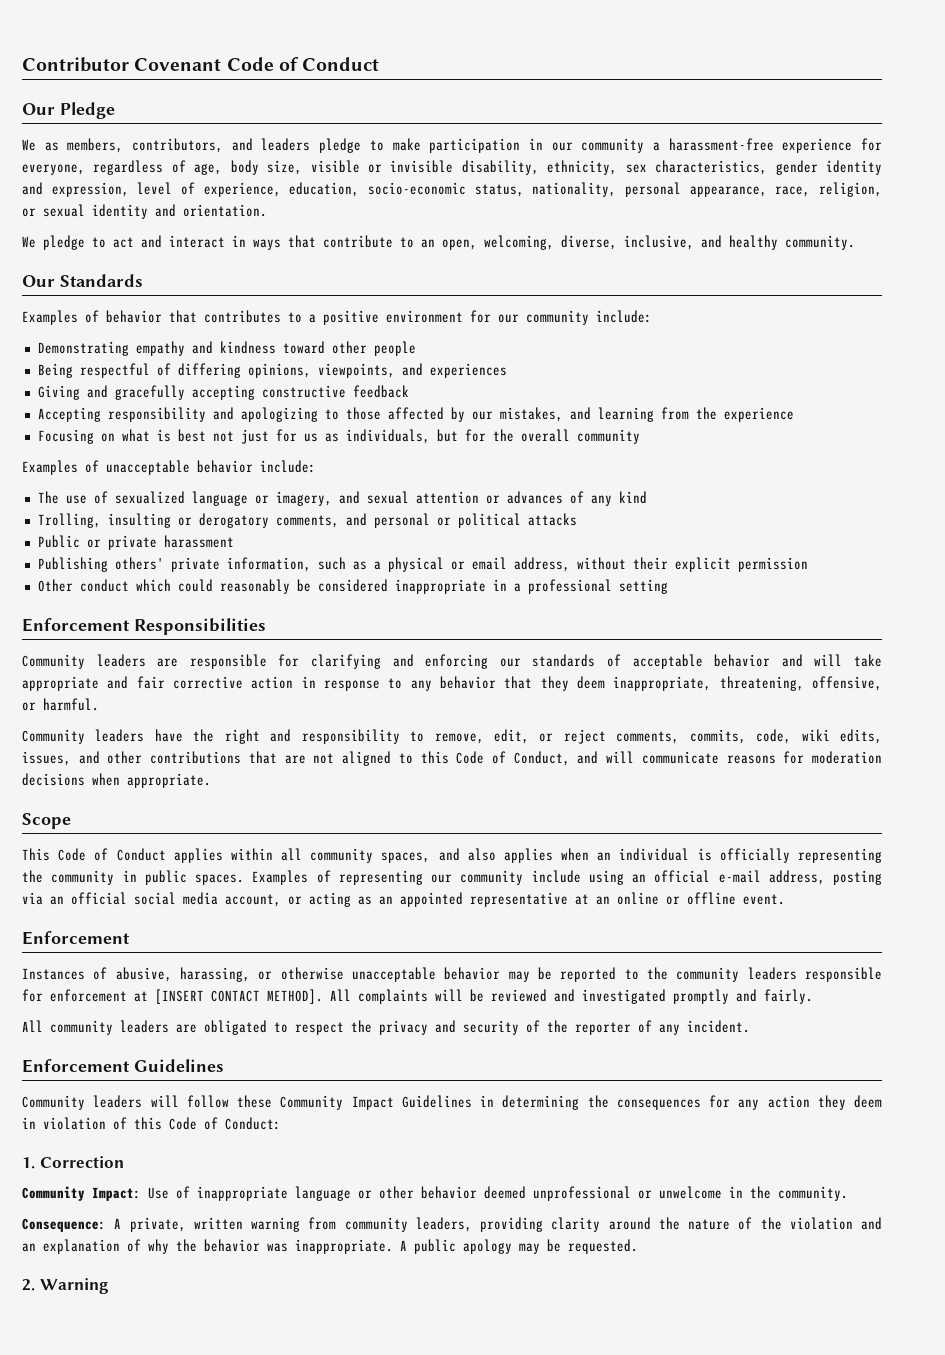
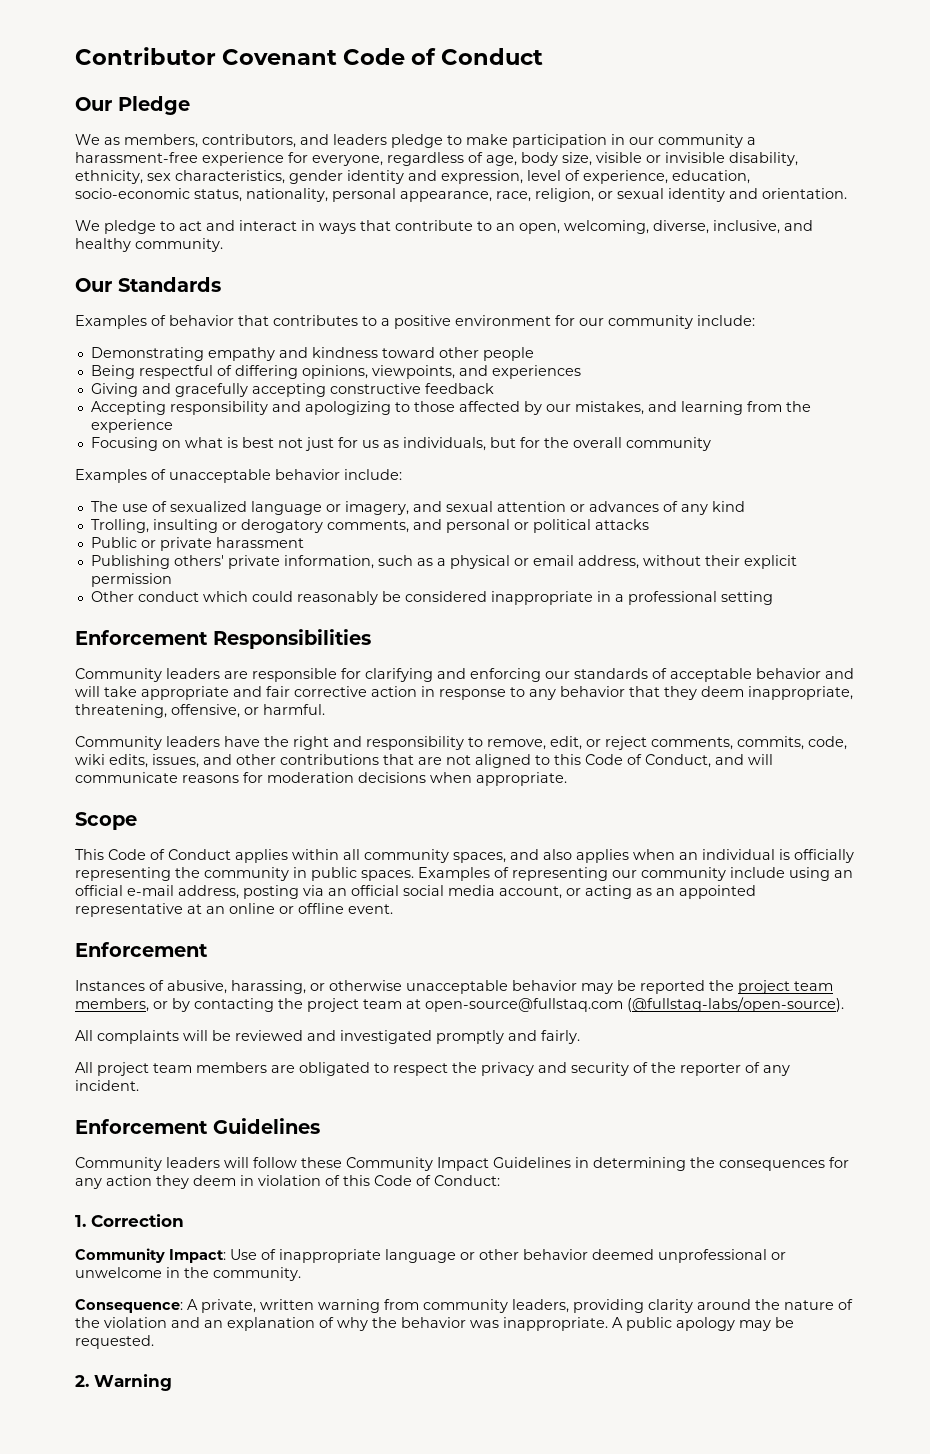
- Instances of abusive, harassing, or otherwise unacceptable behavior may be reported to the community leaders responsible for enforcement at [INSERT CONTACT METHOD]. All complaints will be reviewed and investigated promptly and fairly.
+ Instances of abusive, harassing, or otherwise unacceptable behavior may be reported the project team members, or by contacting the project team at open-source@fullstaq.com (@fullstaq-labs/open-source).
+ All complaints will be reviewed and investigated promptly and fairly.
- All community leaders are obligated to respect the privacy and security of the reporter of any incident.
+ All project team members are obligated to respect the privacy and security of the reporter of any incident.

